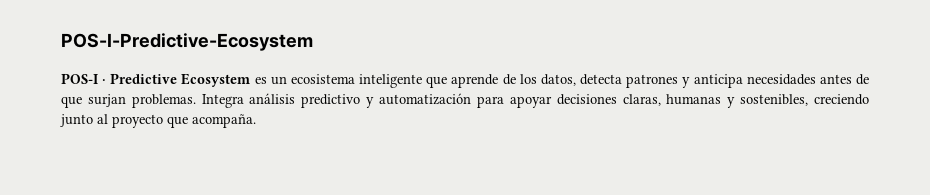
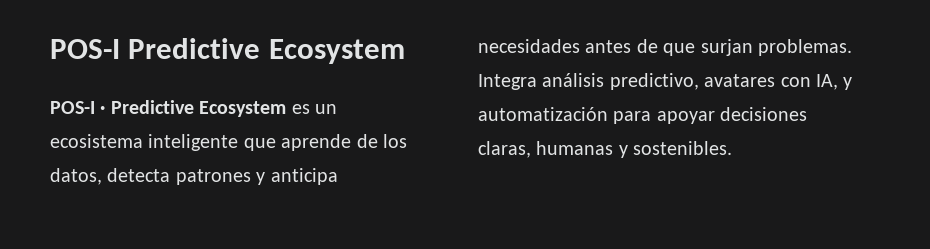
- POS-I-Predictive-Ecosystem
+ POS-I Predictive Ecosystem
- Integra análisis predictivo y automatización para apoyar decisiones claras, humanas y sostenibles, creciendo junto al proyecto que acompaña.
+ Integra análisis predictivo, avatares con IA, y automatización para apoyar decisiones claras, humanas y sostenibles.

